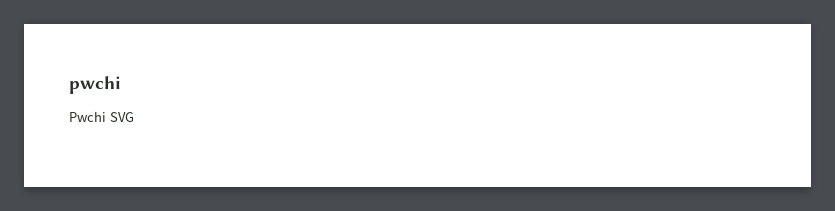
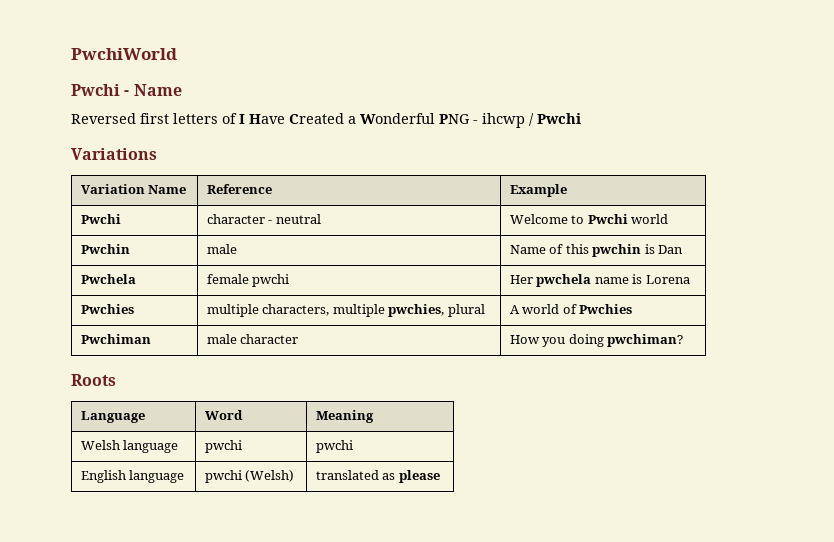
- pwchi
- Pwchi SVG
+ PwchiWorld
+ Pwchi - Name
+ Reversed first letters of I Have Created a Wonderful PNG - ihcwp / Pwchi
+ Variations
+ Variation Name | Reference | Example
+ Pwchi | character - neutral | Welcome to Pwchi world
+ Pwchin | male | Name of this pwchin is Dan
+ Pwchela | female pwchi | Her pwchela name is Lorena
+ Pwchies | multiple characters, multiple pwchies, plural | A world of Pwchies
+ Pwchiman | male character | How you doing pwchiman?
+ Roots
+ Language | Word | Meaning
+ Welsh language | pwchi | pwchi
+ English language | pwchi (Welsh) | translated as please

